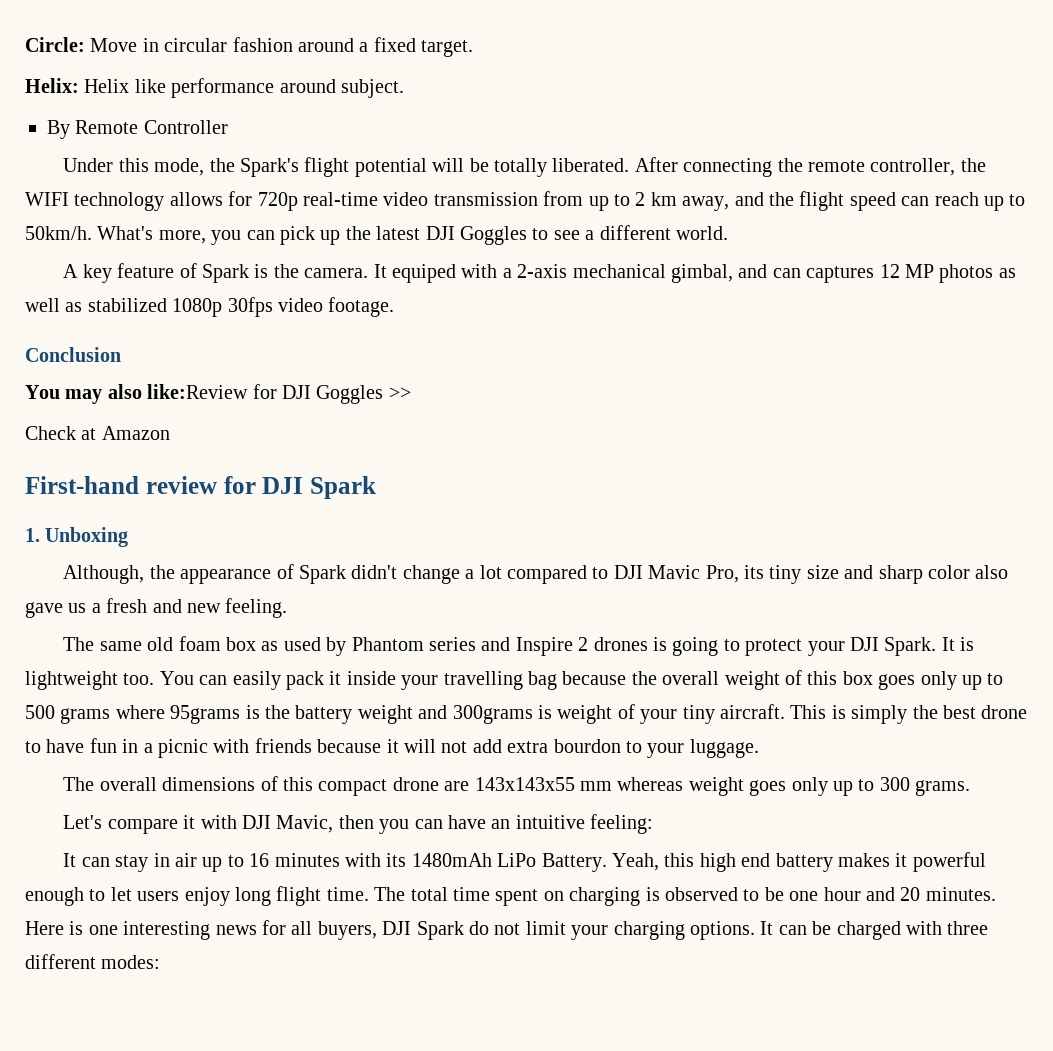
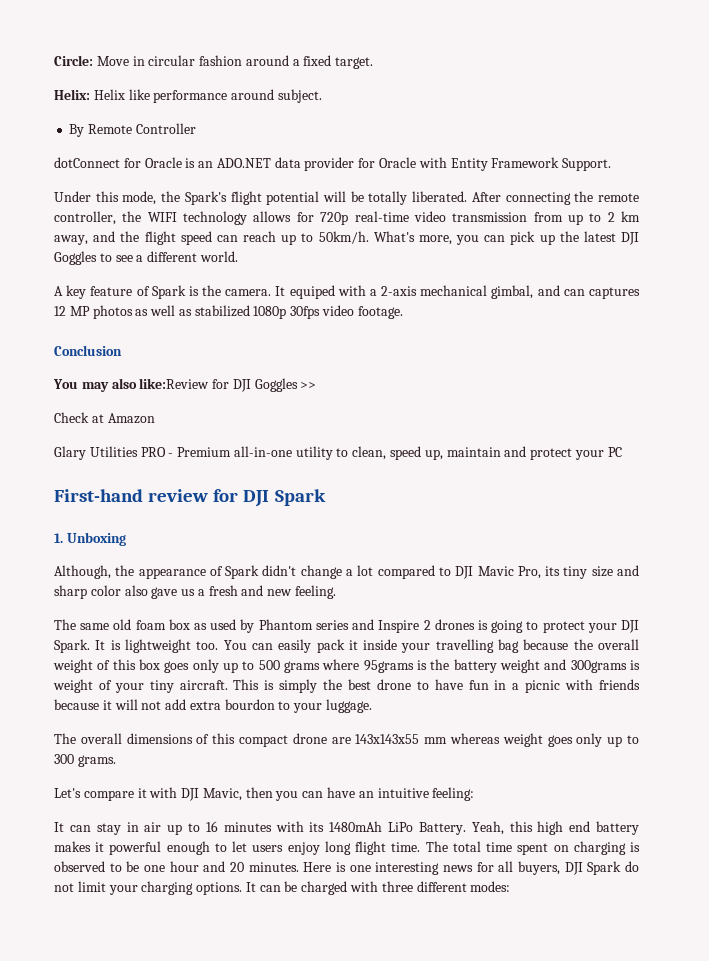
+ dotConnect for Oracle is an ADO.NET data provider for Oracle with Entity Framework Support.
+ Glary Utilities PRO - Premium all-in-one utility to clean, speed up, maintain and protect your PC

